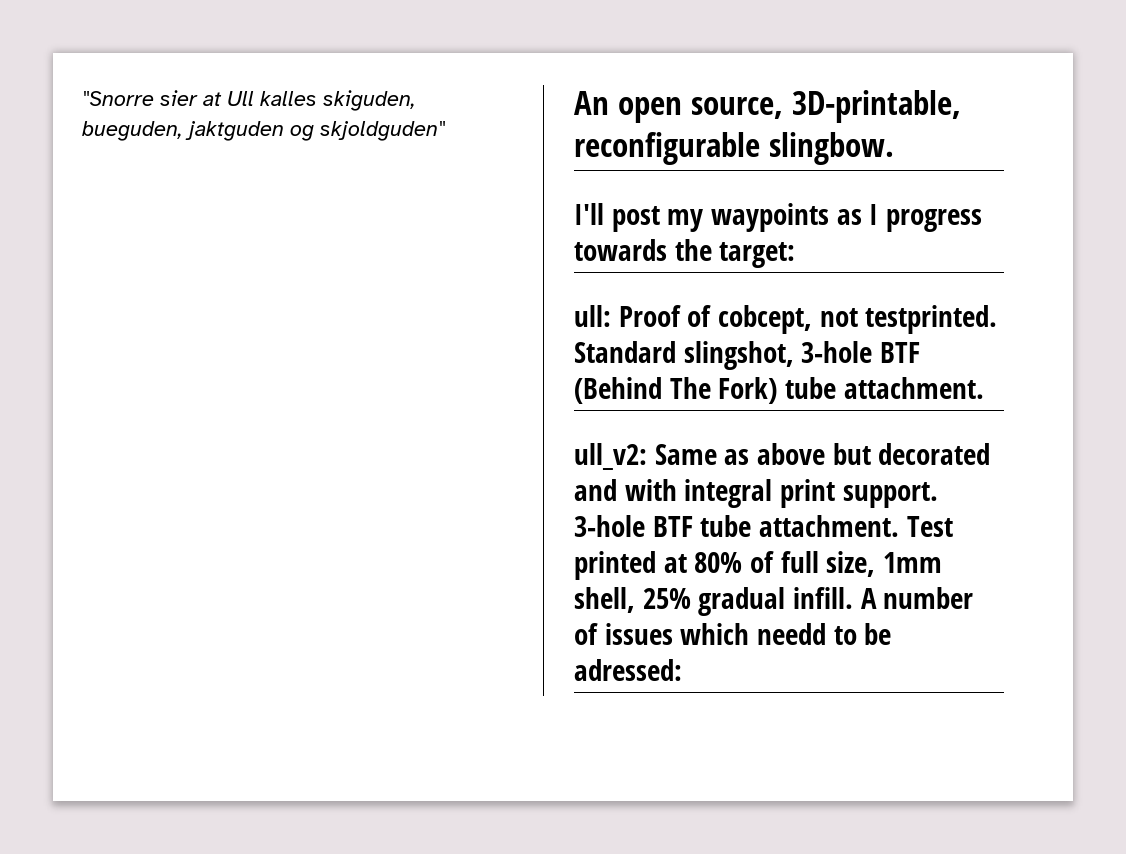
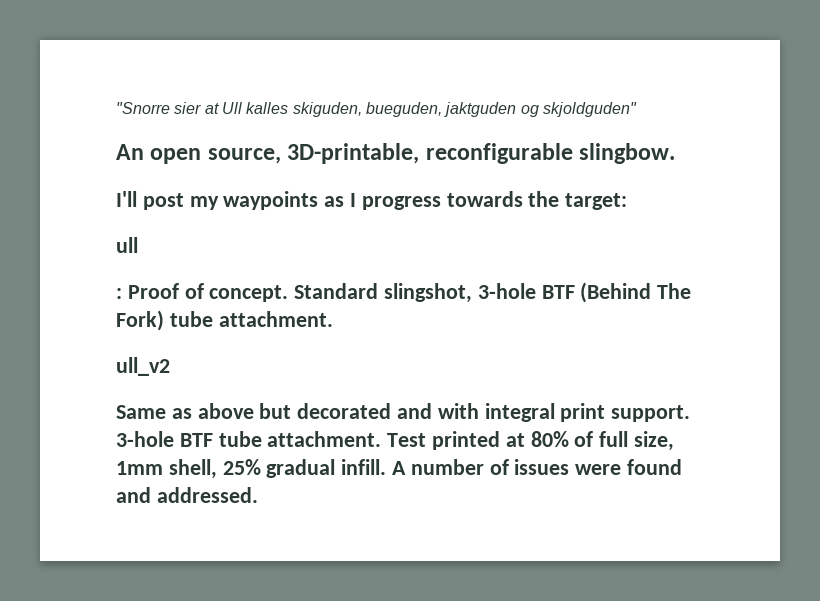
- ull: Proof of cobcept, not testprinted.
+ ull
+ : Proof of concept.
- ull_v2: Same as above but decorated and with integral print support.
+ ull_v2
+ Same as above but decorated and with integral print support.
- A number of issues which needd to be adressed:
+ A number of issues were found and addressed.

